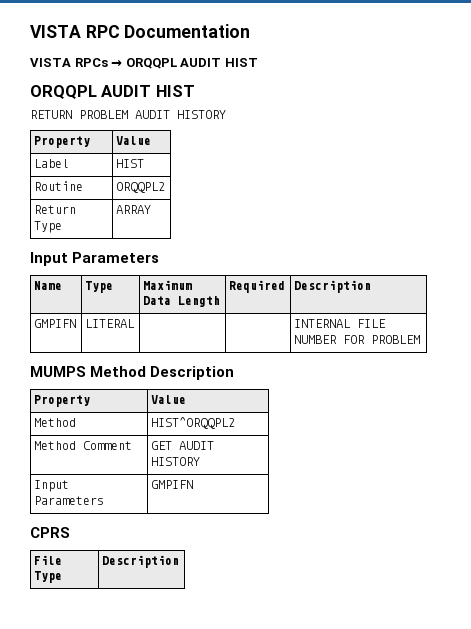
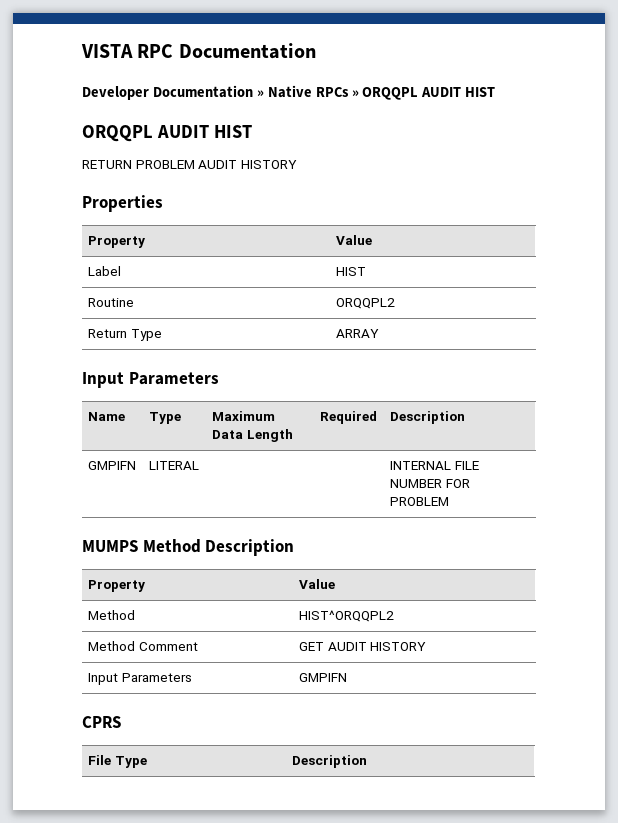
- VISTA RPCs → ORQQPL AUDIT HIST
+ Developer Documentation » Native RPCs » ORQQPL AUDIT HIST
+ Properties

